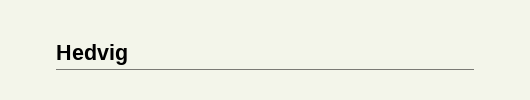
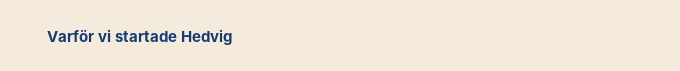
- Hedvig
+ Varför vi startade Hedvig

